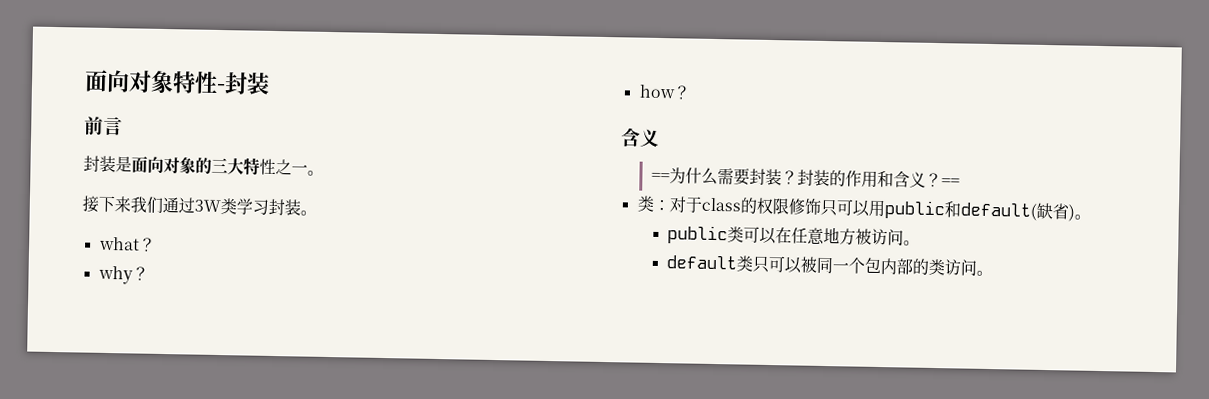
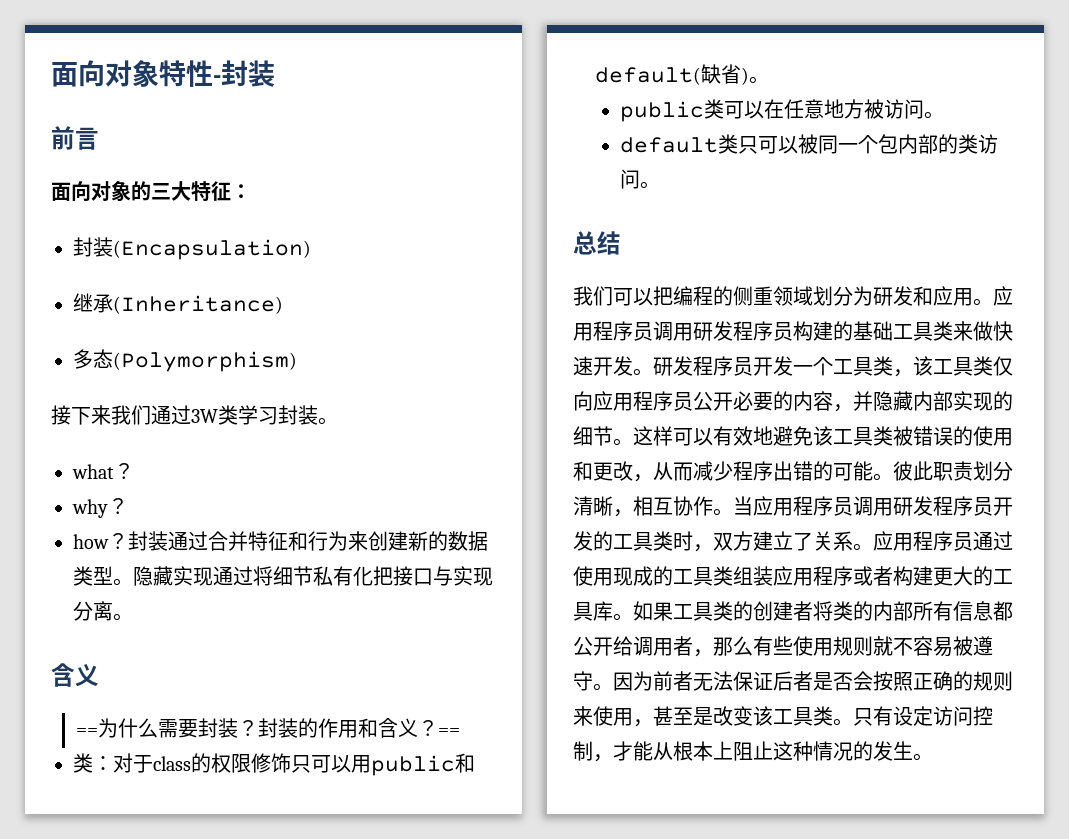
- 封装是面向对象的三大特性之一。
+ 面向对象的三大特征：
+ 封装(Encapsulation)
+ 继承(Inheritance)
+ 多态(Polymorphism)
+ 封装通过合并特征和行为来创建新的数据类型。隐藏实现通过将细节私有化把接口与实现分离。
+ 总结
+ 我们可以把编程的侧重领域划分为研发和应用。应用程序员调用研发程序员构建的基础工具类来做快速开发。研发程序员开发一个工具类，该工具类仅向应用程序员公开必要的内容，并隐藏内部实现的细节。这样可以有效地避免该工具类被错误的使用和更改，从而减少程序出错的可能。彼此职责划分清晰，相互协作。当应用程序员调用研发程序员开发的工具类时，双方建立了关系。应用程序员通过使用现成的工具类组装应用程序或者构建更大的工具库。如果工具类的创建者将类的内部所有信息都公开给调用者，那么有些使用规则就不容易被遵守。因为前者无法保证后者是否会按照正确的规则来使用，甚至是改变该工具类。只有设定访问控制，才能从根本上阻止这种情况的发生。

